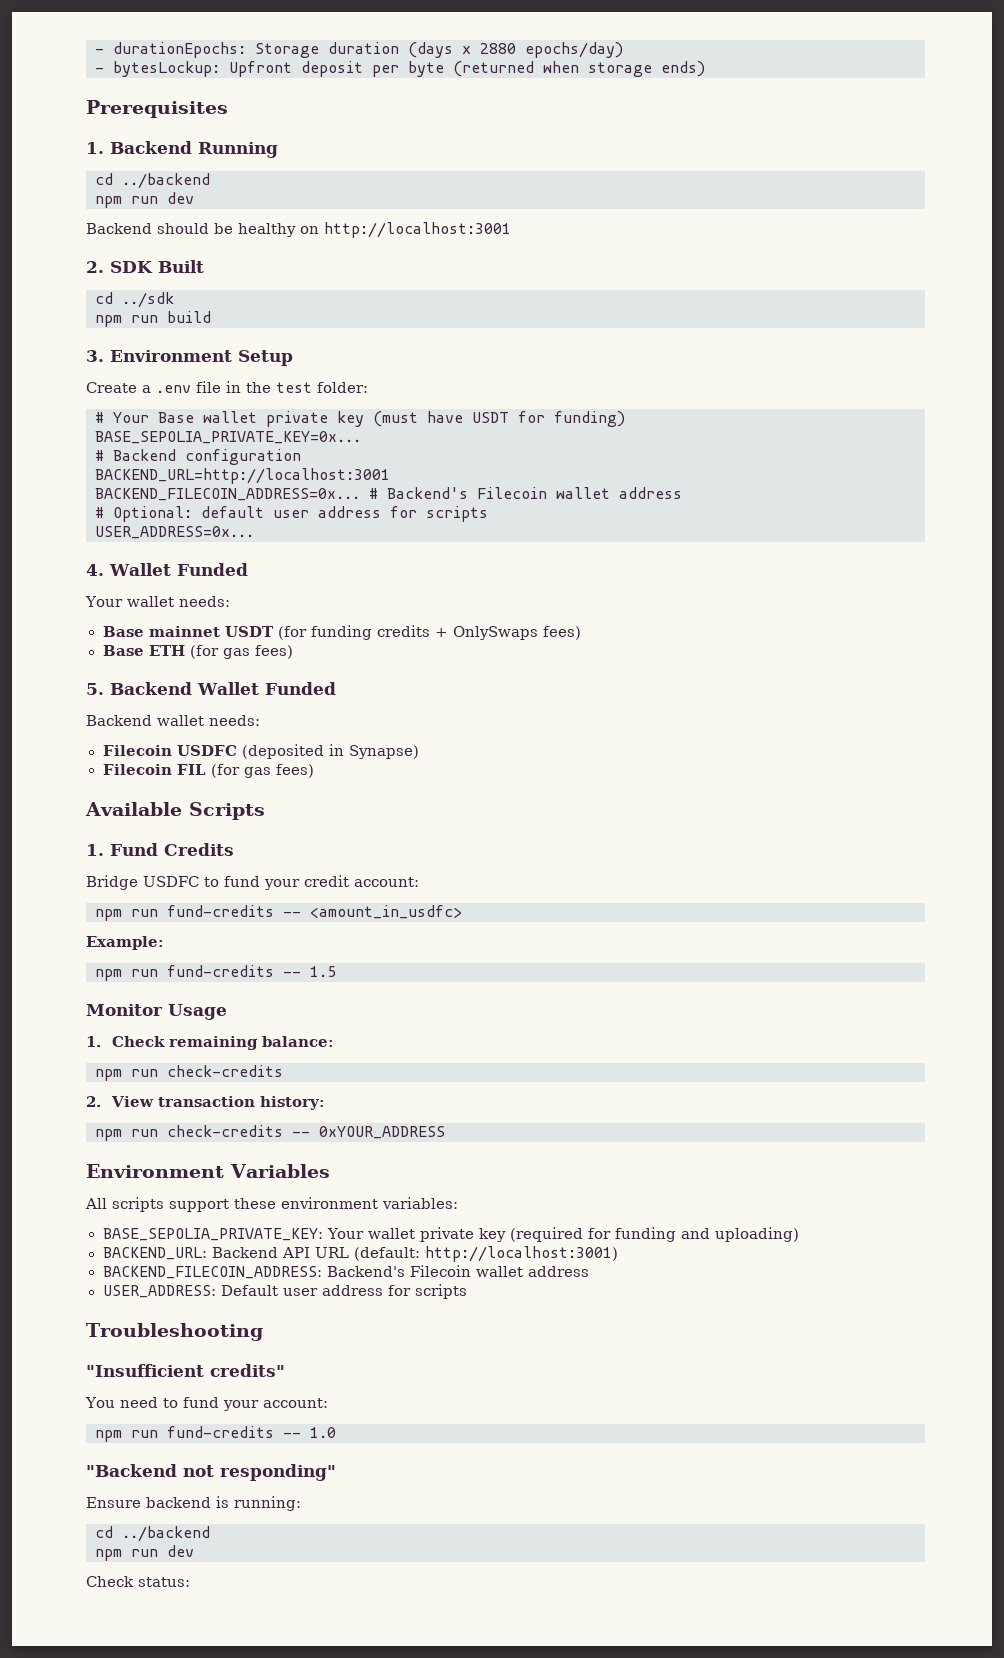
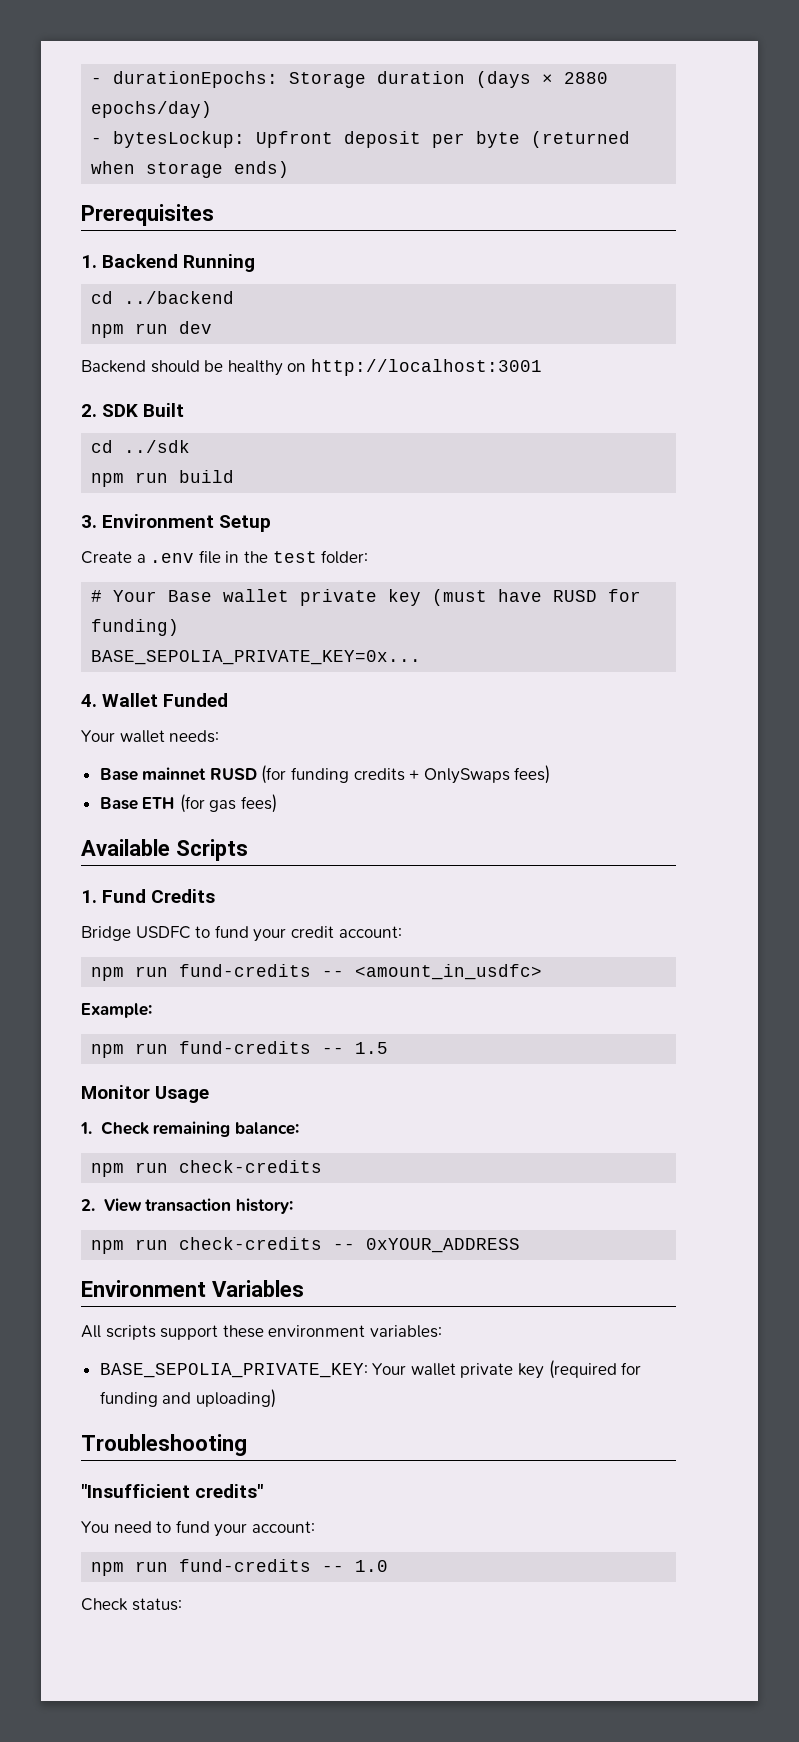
- # Your Base wallet private key (must have USDT for funding)
+ # Your Base wallet private key (must have RUSD for funding)
- # Backend configuration
- BACKEND_URL=http://localhost:3001
- BACKEND_FILECOIN_ADDRESS=0x... # Backend's Filecoin wallet address
- # Optional: default user address for scripts
- USER_ADDRESS=0x...
- Base mainnet USDT (for funding credits + OnlySwaps fees)
+ Base mainnet RUSD (for funding credits + OnlySwaps fees)
- 5. Backend Wallet Funded
- Backend wallet needs:
- Filecoin USDFC (deposited in Synapse)
- Filecoin FIL (for gas fees)
- BACKEND_URL: Backend API URL (default: http://localhost:3001)
- BACKEND_FILECOIN_ADDRESS: Backend's Filecoin wallet address
- USER_ADDRESS: Default user address for scripts
- "Backend not responding"
- Ensure backend is running:
- cd ../backend
- npm run dev

